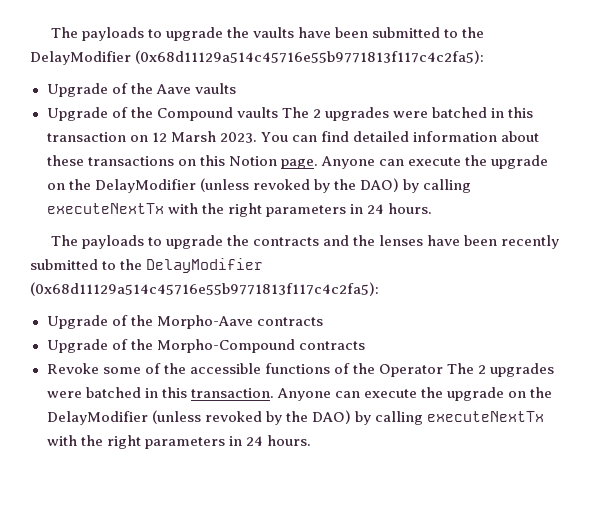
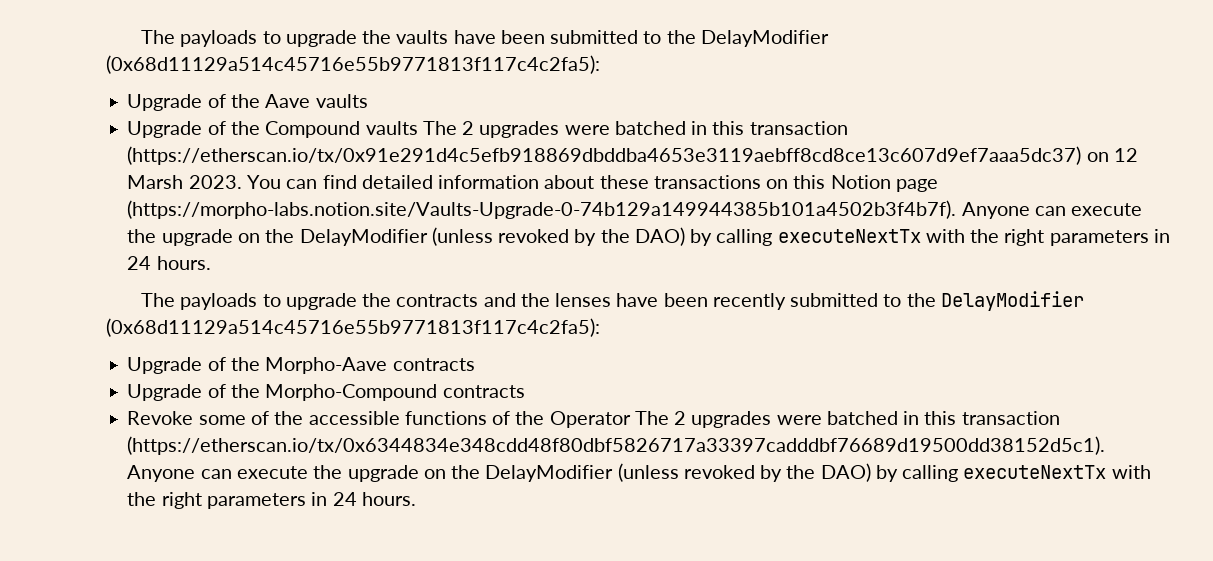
- Upgrade of the Compound vaults The 2 upgrades were batched in this transaction on 12 Marsh 2023.
+ Upgrade of the Compound vaults The 2 upgrades were batched in this transaction (https://etherscan.io/tx/0x91e291d4c5efb918869dbddba4653e3119aebff8cd8ce13c607d9ef7aaa5dc37) on 12 Marsh 2023.
- You can find detailed information about these transactions on this Notion page. Anyone can execute the upgrade on the DelayModifier (unless revoked by the DAO) by calling executeNextTx with the right parameters in 24 hours.
+ You can find detailed information about these transactions on this Notion page (https://morpho-labs.notion.site/Vaults-Upgrade-0-74b129a149944385b101a4502b3f4b7f). Anyone can execute the upgrade on the DelayModifier (unless revoked by the DAO) by calling executeNextTx with the right parameters in 24 hours.
- Revoke some of the accessible functions of the Operator The 2 upgrades were batched in this transaction. Anyone can execute the upgrade on the DelayModifier (unless revoked by the DAO) by calling executeNextTx with the right parameters in 24 hours.
+ Revoke some of the accessible functions of the Operator The 2 upgrades were batched in this transaction (https://etherscan.io/tx/0x6344834e348cdd48f80dbf5826717a33397cadddbf76689d19500dd38152d5c1). Anyone can execute the upgrade on the DelayModifier (unless revoked by the DAO) by calling executeNextTx with the right parameters in 24 hours.

